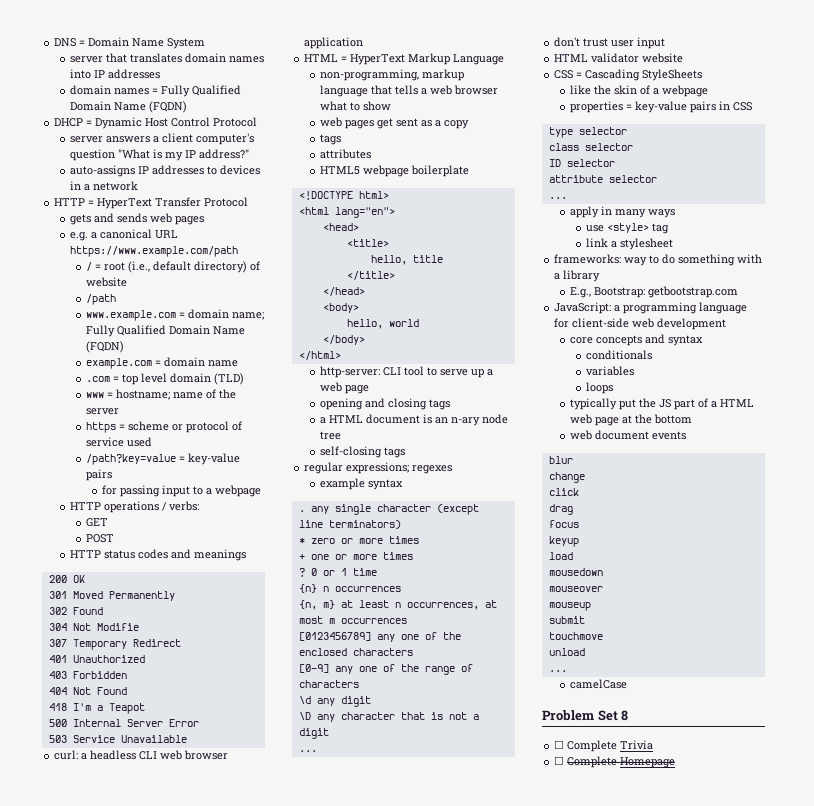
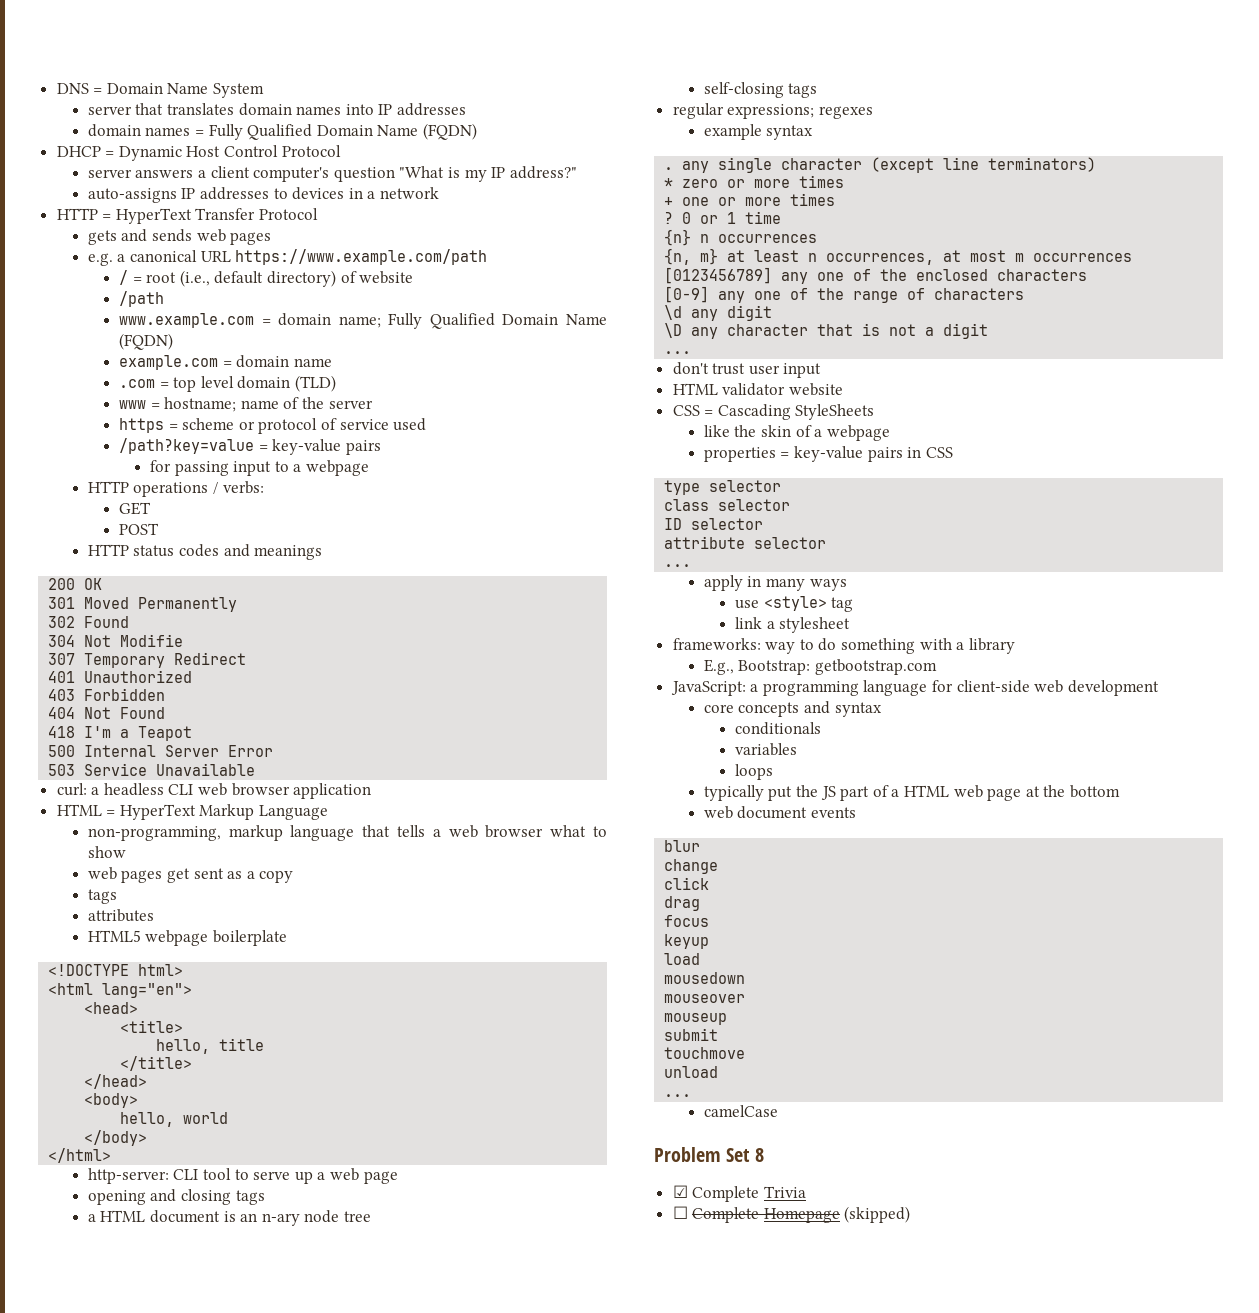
- ☐ Complete Trivia
+ ☑ Complete Trivia
- ☐ Complete Homepage
+ ☐ Complete Homepage (skipped)

